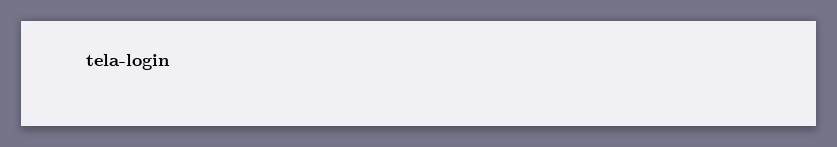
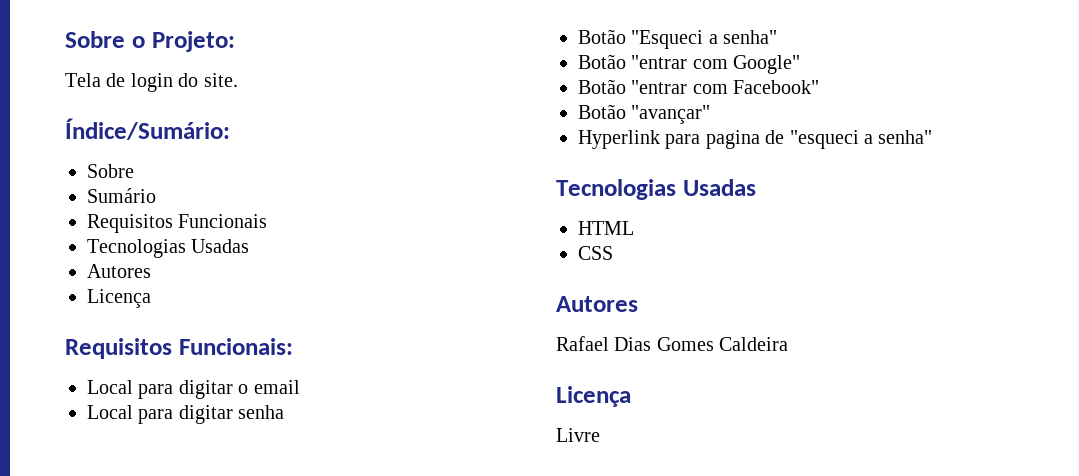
- tela-login
+ Sobre o Projeto:
+ Tela de login do site.
+ Índice/Sumário:
+ Sobre
+ Sumário
+ Requisitos Funcionais
+ Tecnologias Usadas
+ Autores
+ Licença
+ Requisitos Funcionais:
+ Local para digitar o email
+ Local para digitar senha
+ Botão "Esqueci a senha"
+ Botão "entrar com Google"
+ Botão "entrar com Facebook"
+ Botão "avançar"
+ Hyperlink para pagina de "esqueci a senha"
+ Tecnologias Usadas
+ HTML
+ CSS
+ Autores
+ Rafael Dias Gomes Caldeira
+ Licença
+ Livre

